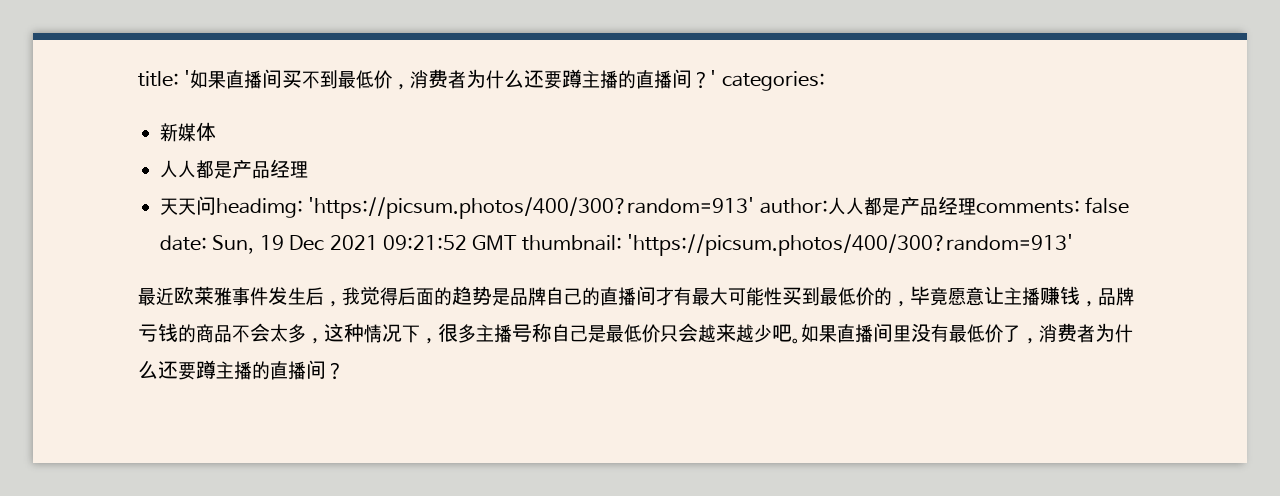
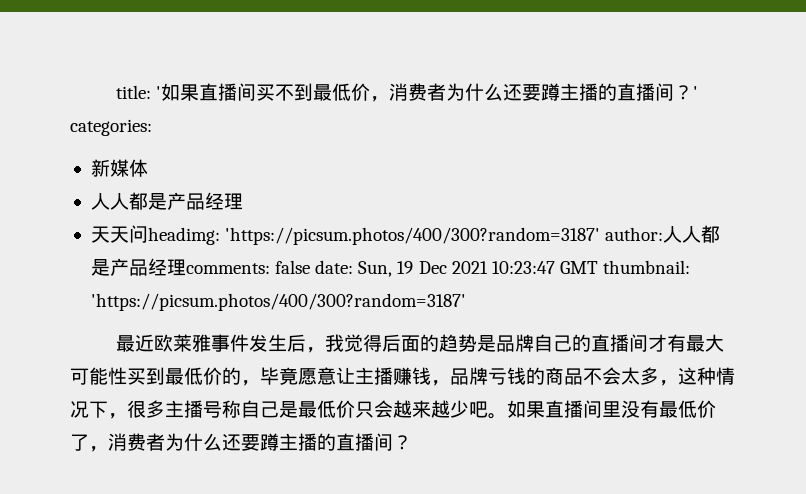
- 天天问headimg: 'https://picsum.photos/400/300?random=913' author:人人都是产品经理comments: false date: Sun, 19 Dec 2021 09:21:52 GMT thumbnail: 'https://picsum.photos/400/300?random=913'
+ 天天问headimg: 'https://picsum.photos/400/300?random=3187' author:人人都是产品经理comments: false date: Sun, 19 Dec 2021 10:23:47 GMT thumbnail: 'https://picsum.photos/400/300?random=3187'

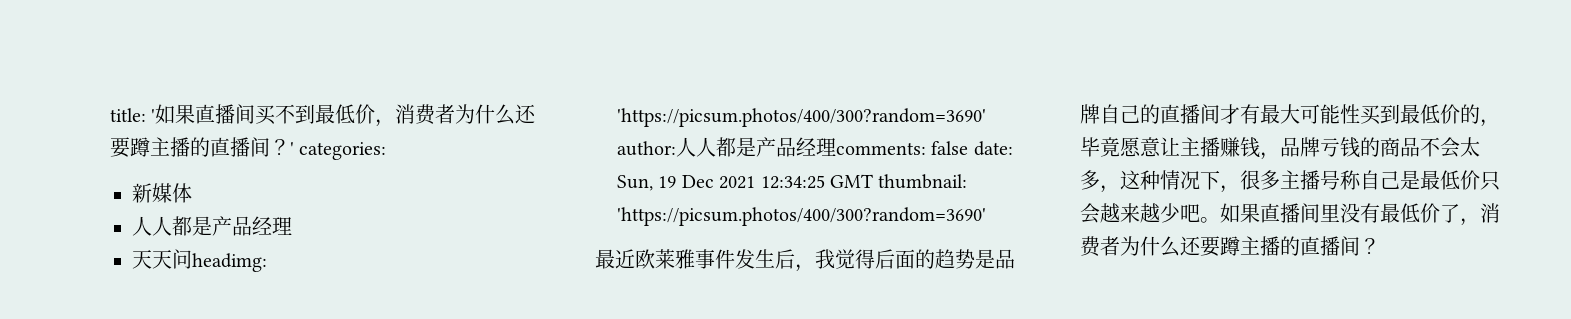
- 天天问headimg: 'https://picsum.photos/400/300?random=3187' author:人人都是产品经理comments: false date: Sun, 19 Dec 2021 10:23:47 GMT thumbnail: 'https://picsum.photos/400/300?random=3187'
+ 天天问headimg: 'https://picsum.photos/400/300?random=3690' author:人人都是产品经理comments: false date: Sun, 19 Dec 2021 12:34:25 GMT thumbnail: 'https://picsum.photos/400/300?random=3690'

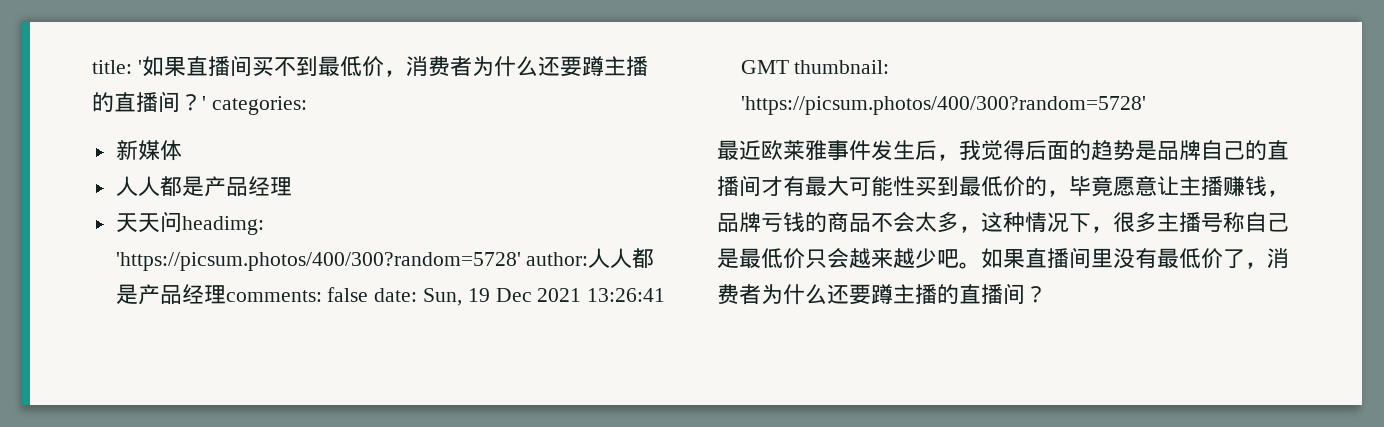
- 天天问headimg: 'https://picsum.photos/400/300?random=3690' author:人人都是产品经理comments: false date: Sun, 19 Dec 2021 12:34:25 GMT thumbnail: 'https://picsum.photos/400/300?random=3690'
+ 天天问headimg: 'https://picsum.photos/400/300?random=5728' author:人人都是产品经理comments: false date: Sun, 19 Dec 2021 13:26:41 GMT thumbnail: 'https://picsum.photos/400/300?random=5728'

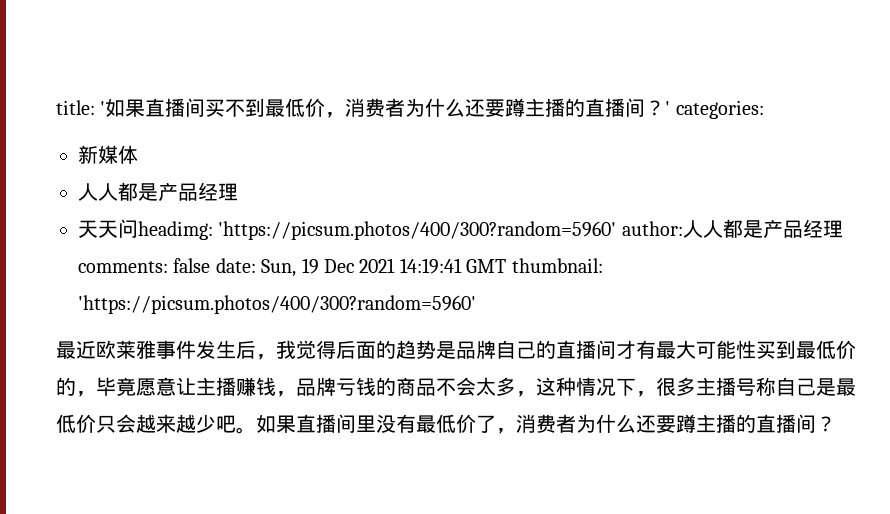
- 天天问headimg: 'https://picsum.photos/400/300?random=5728' author:人人都是产品经理comments: false date: Sun, 19 Dec 2021 13:26:41 GMT thumbnail: 'https://picsum.photos/400/300?random=5728'
+ 天天问headimg: 'https://picsum.photos/400/300?random=5960' author:人人都是产品经理comments: false date: Sun, 19 Dec 2021 14:19:41 GMT thumbnail: 'https://picsum.photos/400/300?random=5960'

